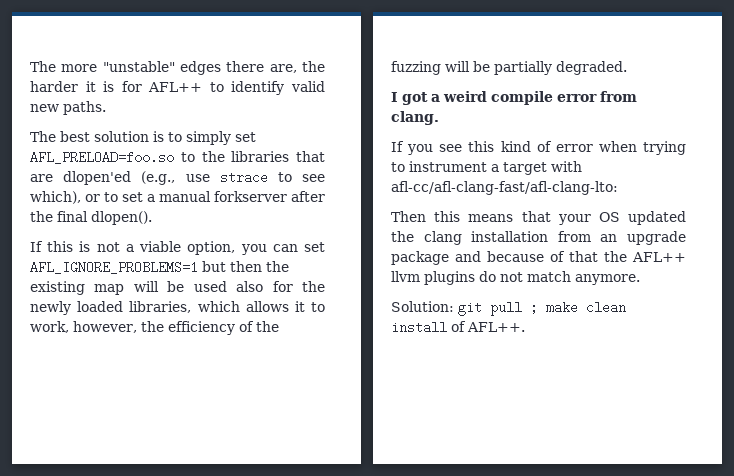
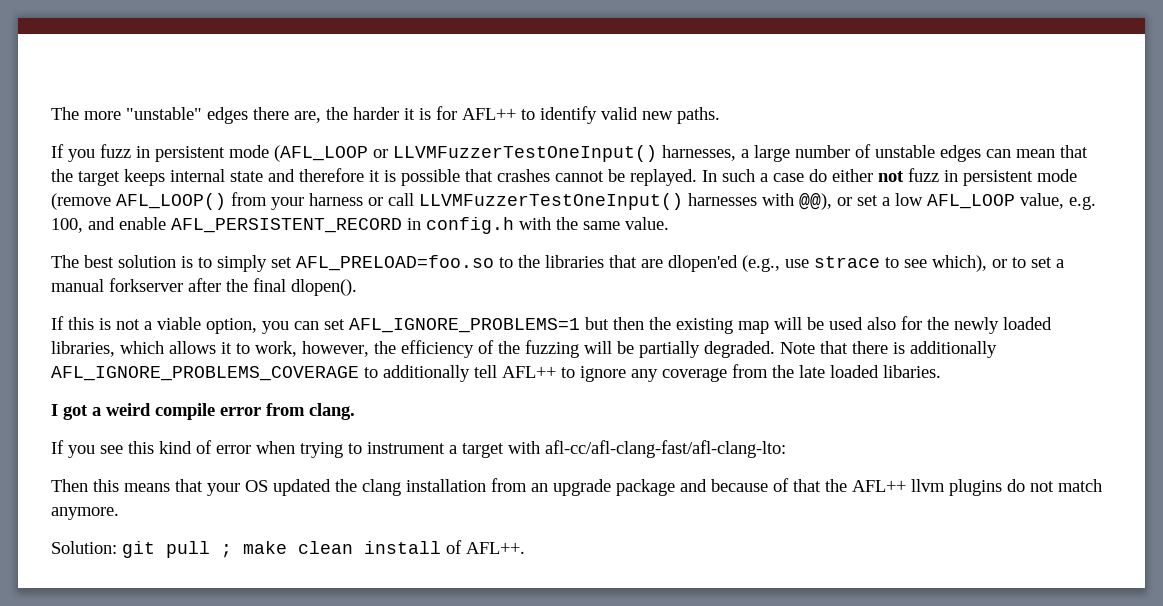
+ If you fuzz in persistent mode (AFL_LOOP or LLVMFuzzerTestOneInput() harnesses, a large number of unstable edges can mean that the target keeps internal state and therefore it is possible that crashes cannot be replayed. In such a case do either not fuzz in persistent mode (remove AFL_LOOP() from your harness or call LLVMFuzzerTestOneInput() harnesses with @@), or set a low AFL_LOOP value, e.g. 100, and enable AFL_PERSISTENT_RECORD in config.h with the same value.
+ Note that there is additionally AFL_IGNORE_PROBLEMS_COVERAGE to additionally tell AFL++ to ignore any coverage from the late loaded libaries.

